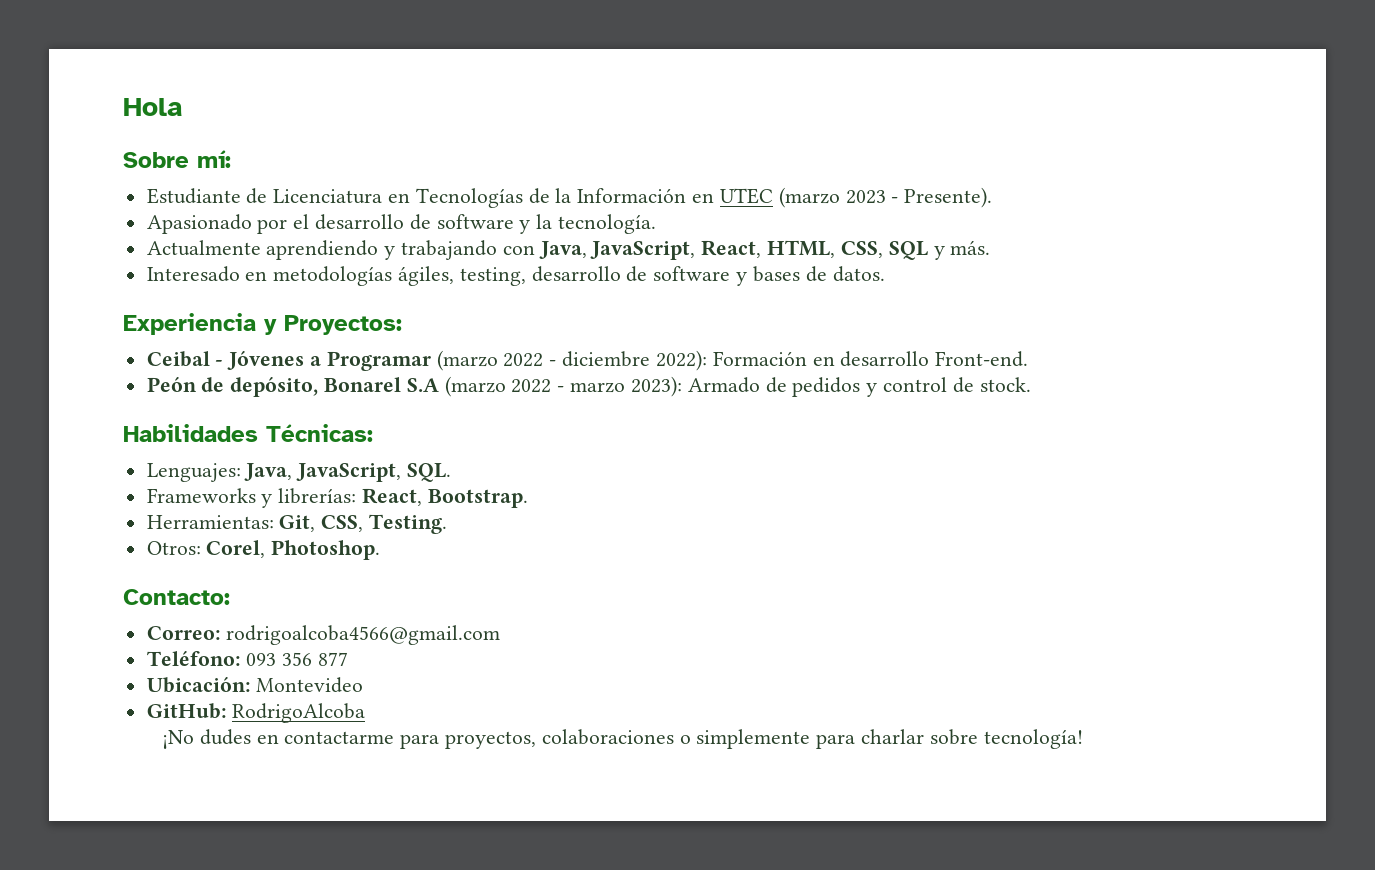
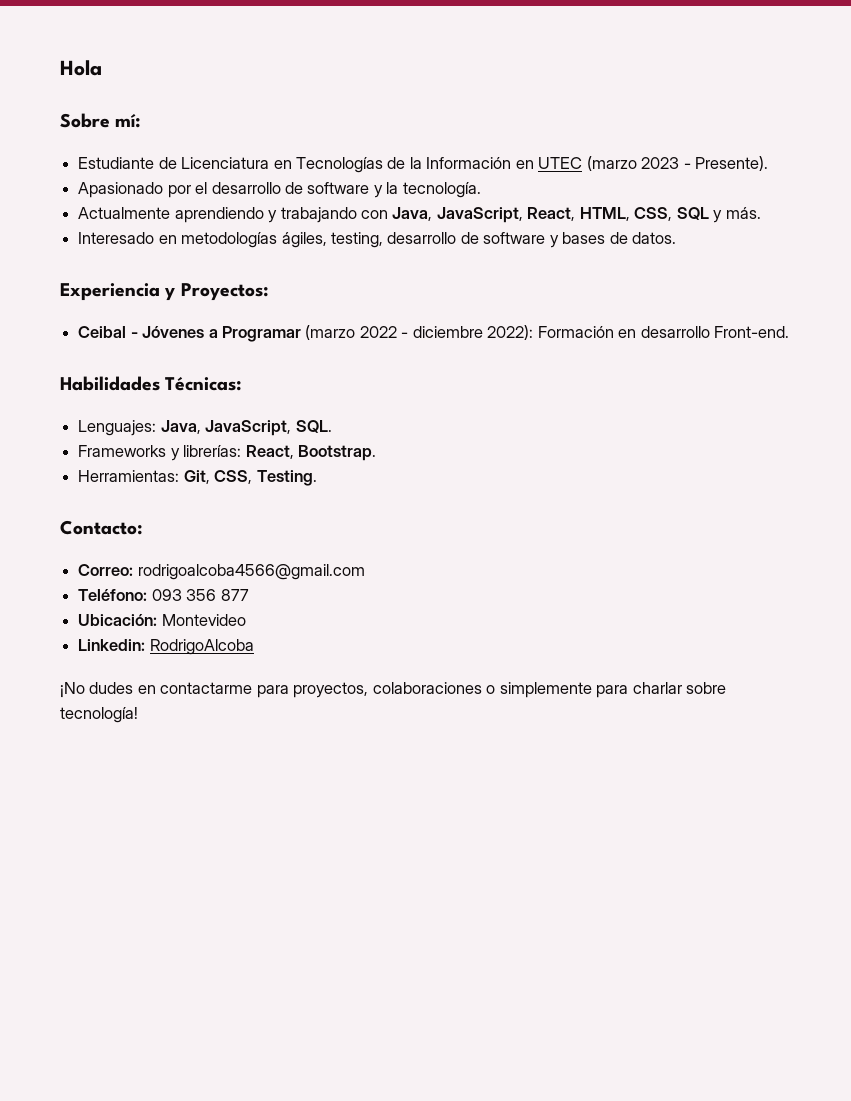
- Peón de depósito, Bonarel S.A (marzo 2022 - marzo 2023): Armado de pedidos y control de stock.
- Otros: Corel, Photoshop.
- GitHub: RodrigoAlcoba
+ Linkedin: RodrigoAlcoba

